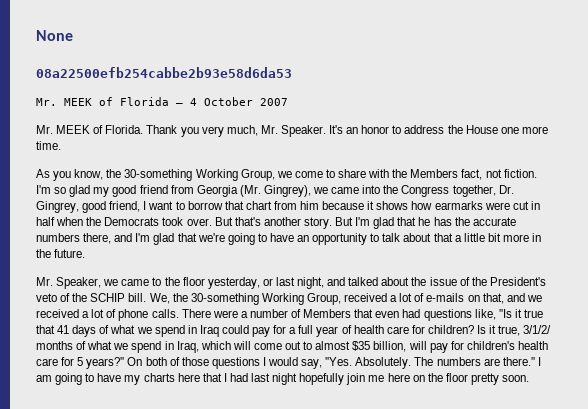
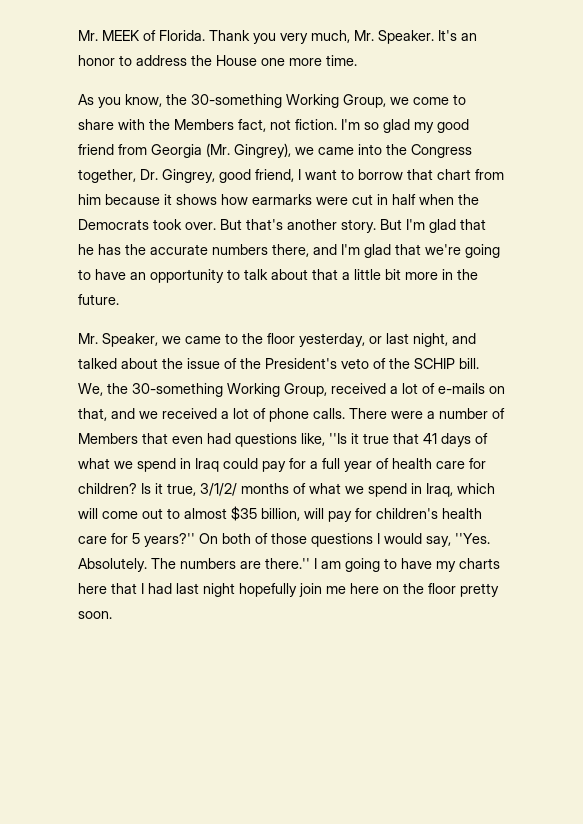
- None
- 08a22500efb254cabbe2b93e58d6da53
- Mr. MEEK of Florida — 4 October 2007

